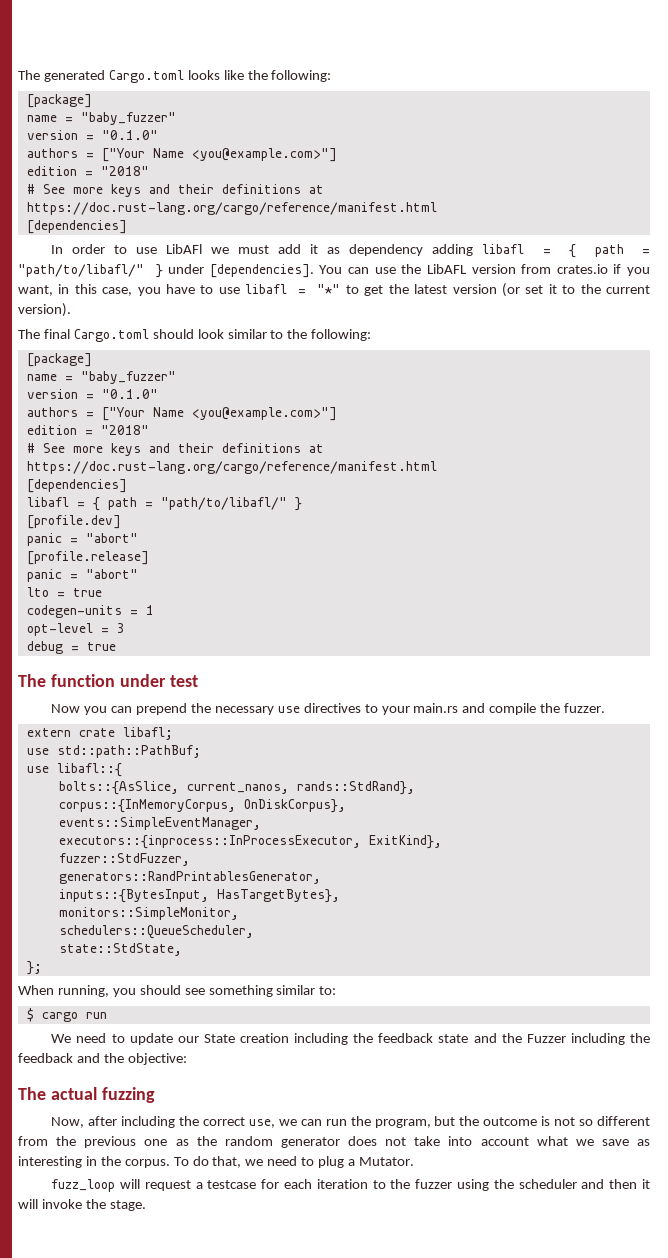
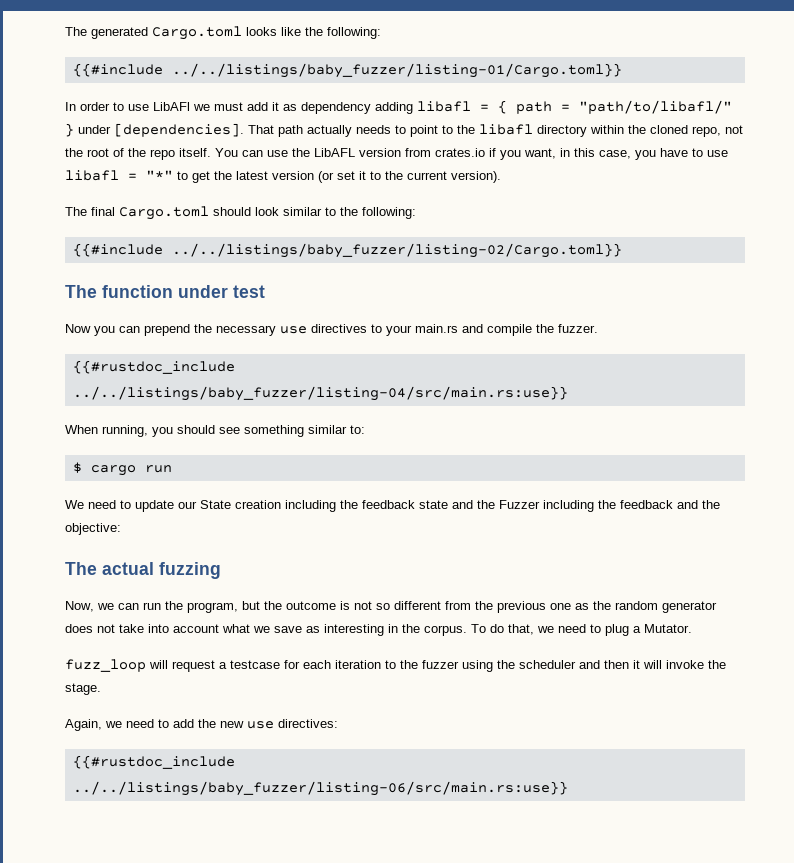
  The generated Cargo.toml looks like the following:
- [package]
- name = "baby_fuzzer"
- version = "0.1.0"
- authors = ["Your Name <you@example.com>"]
- edition = "2018"
- # See more keys and their definitions at https://doc.rust-lang.org/cargo/reference/manifest.html
- [dependencies]
+ {{#include ../../listings/baby_fuzzer/listing-01/Cargo.toml}}
+ That path actually needs to point to the libafl directory within the cloned repo, not the root of the repo itself.
  The final Cargo.toml should look similar to the following:
- [package]
- name = "baby_fuzzer"
- version = "0.1.0"
- authors = ["Your Name <you@example.com>"]
- edition = "2018"
- # See more keys and their definitions at https://doc.rust-lang.org/cargo/reference/manifest.html
- [dependencies]
- libafl = { path = "path/to/libafl/" }
- [profile.dev]
- panic = "abort"
- [profile.release]
- panic = "abort"
- lto = true
- codegen-units = 1
- opt-level = 3
- debug = true
+ {{#include ../../listings/baby_fuzzer/listing-02/Cargo.toml}}
- extern crate libafl;
- use std::path::PathBuf;
- use libafl::{
- bolts::{AsSlice, current_nanos, rands::StdRand},
- corpus::{InMemoryCorpus, OnDiskCorpus},
- events::SimpleEventManager,
- executors::{inprocess::InProcessExecutor, ExitKind},
- fuzzer::StdFuzzer,
- generators::RandPrintablesGenerator,
- inputs::{BytesInput, HasTargetBytes},
- monitors::SimpleMonitor,
- schedulers::QueueScheduler,
- state::StdState,
- };
+ {{#rustdoc_include ../../listings/baby_fuzzer/listing-04/src/main.rs:use}}
- Now, after including the correct use, we can run the program, but the outcome is not so different from the previous one as the random generator does not take into account what we save as interesting in the corpus.
+ Now, we can run the program, but the outcome is not so different from the previous one as the random generator does not take into account what we save as interesting in the corpus.
+ Again, we need to add the new use directives:
+ {{#rustdoc_include ../../listings/baby_fuzzer/listing-06/src/main.rs:use}}

